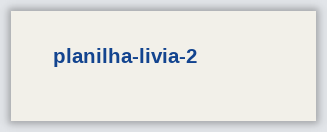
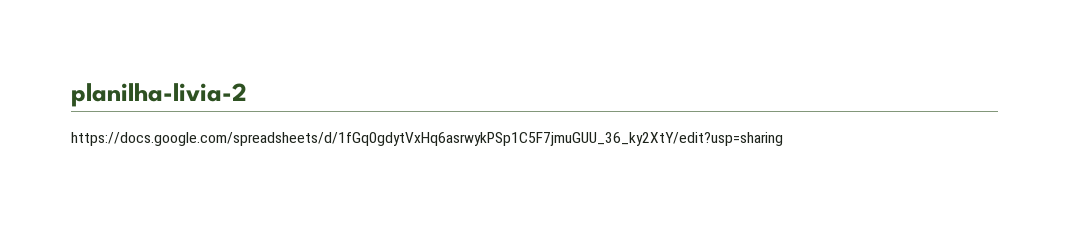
+ https://docs.google.com/spreadsheets/d/1fGq0gdytVxHq6asrwykPSp1C5F7jmuGUU_36_ky2XtY/edit?usp=sharing

